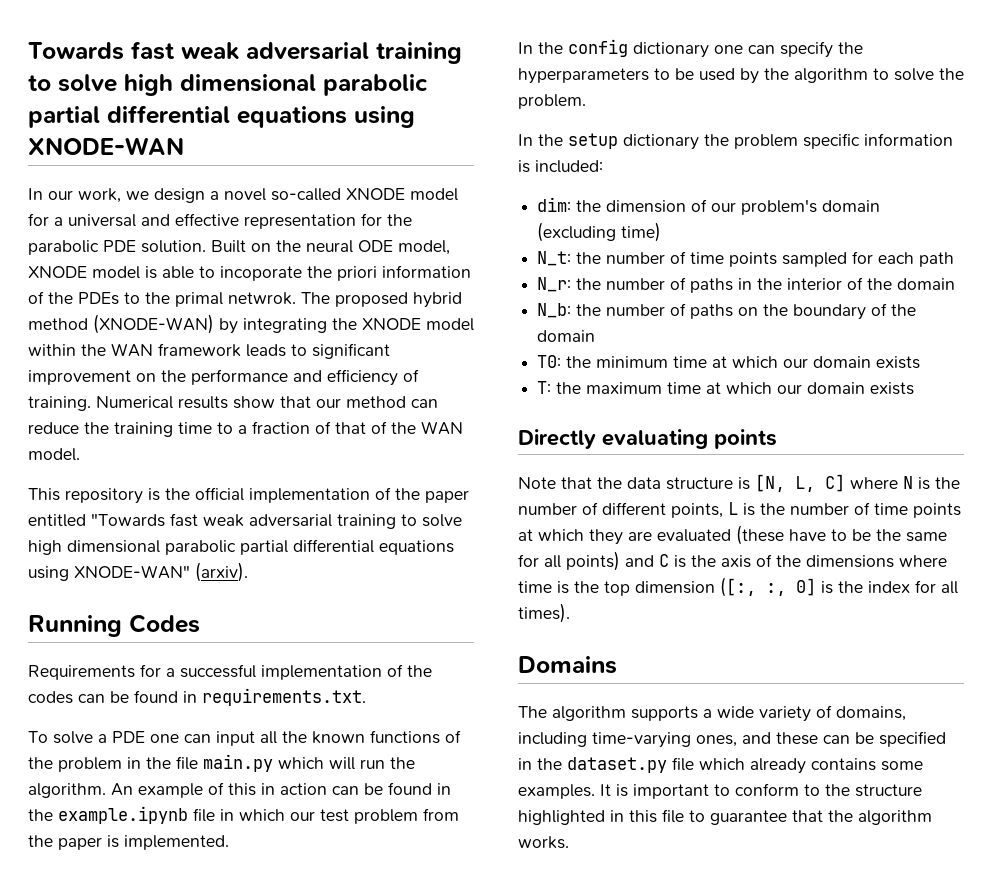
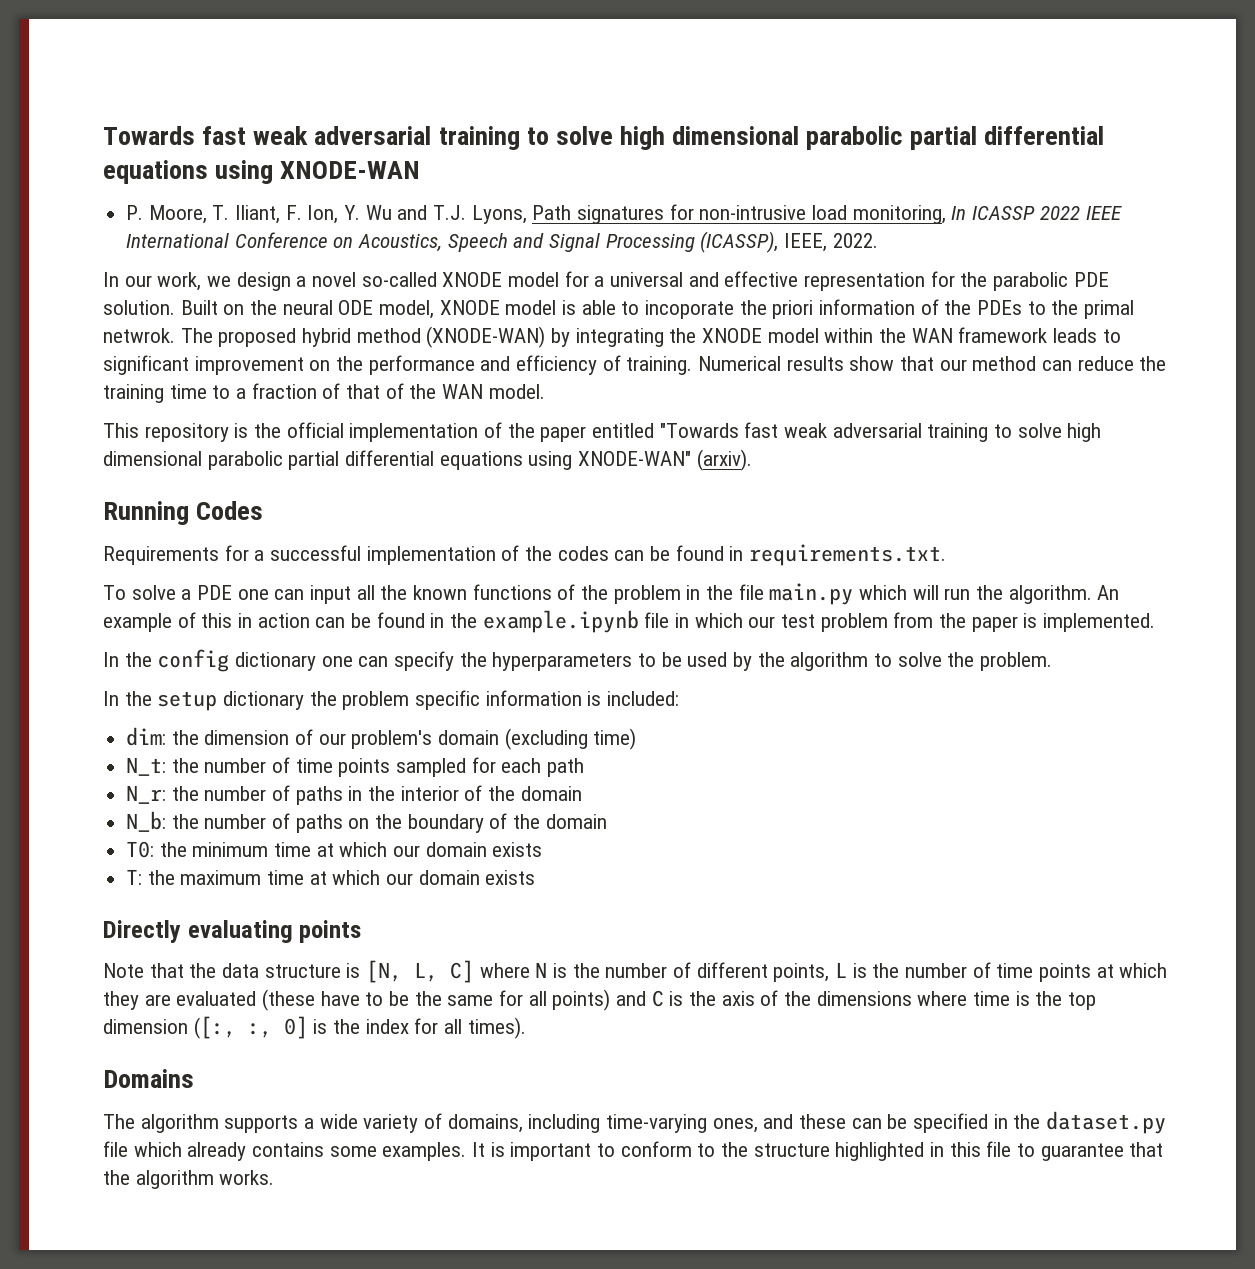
+ P. Moore, T. Iliant, F. Ion, Y. Wu and T.J. Lyons, Path signatures for non-intrusive load monitoring, In ICASSP 2022 IEEE International Conference on Acoustics, Speech and Signal Processing (ICASSP), IEEE, 2022.

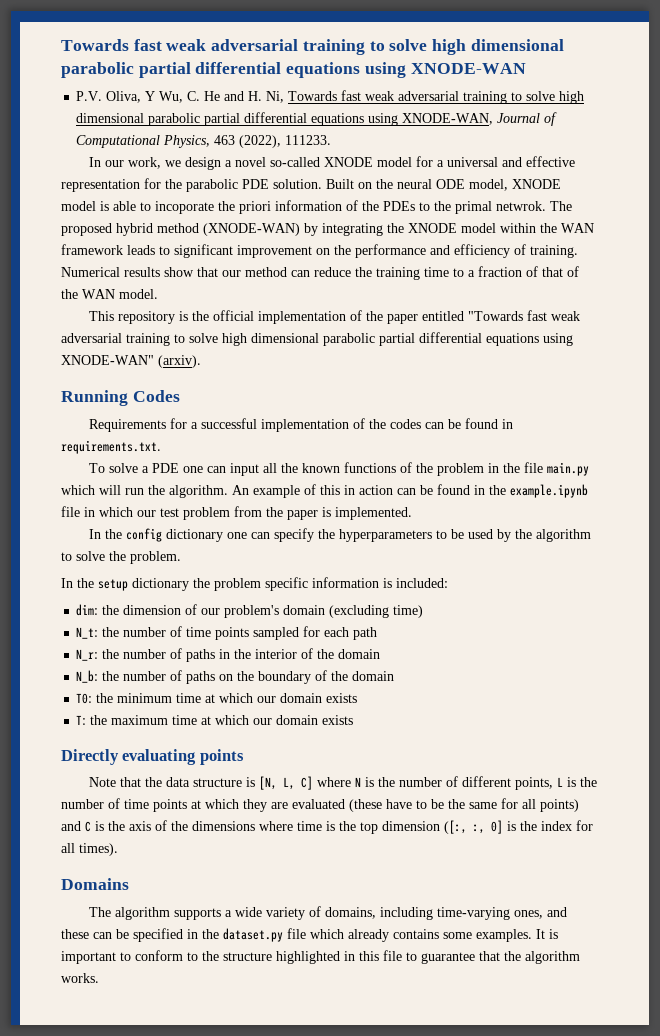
- P. Moore, T. Iliant, F. Ion, Y. Wu and T.J. Lyons, Path signatures for non-intrusive load monitoring, In ICASSP 2022 IEEE International Conference on Acoustics, Speech and Signal Processing (ICASSP), IEEE, 2022.
+ P.V. Oliva, Y Wu, C. He and H. Ni, Towards fast weak adversarial training to solve high dimensional parabolic partial differential equations using XNODE-WAN, Journal of Computational Physics, 463 (2022), 111233.

